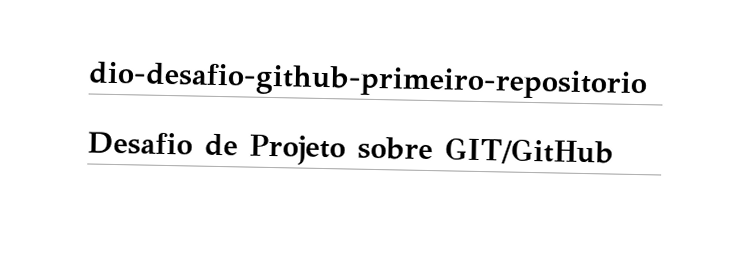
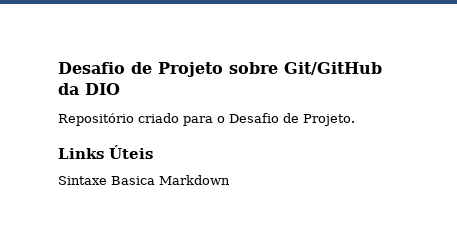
- dio-desafio-github-primeiro-repositorio
- Desafio de Projeto sobre GIT/GitHub
+ Desafio de Projeto sobre Git/GitHub da DIO
+ Repositório criado para o Desafio de Projeto.
+ Links Úteis
+ Sintaxe Basica Markdown

